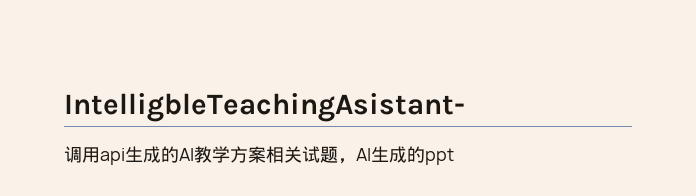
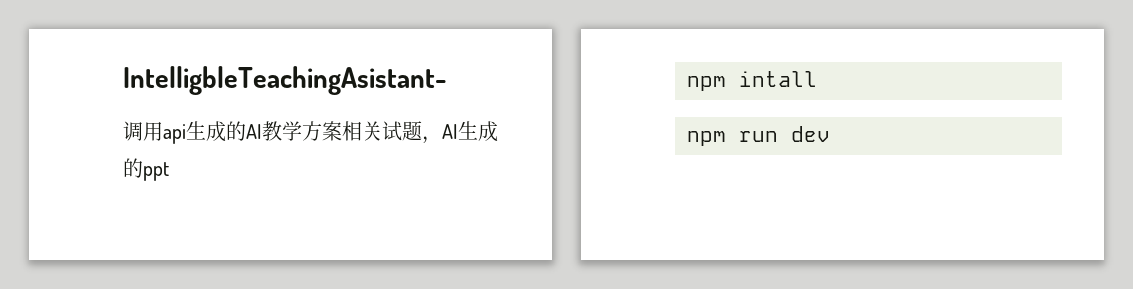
+ npm intall
+ npm run dev

